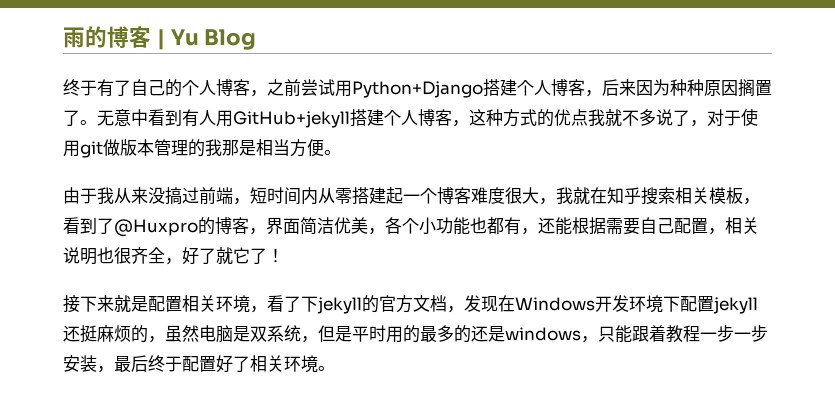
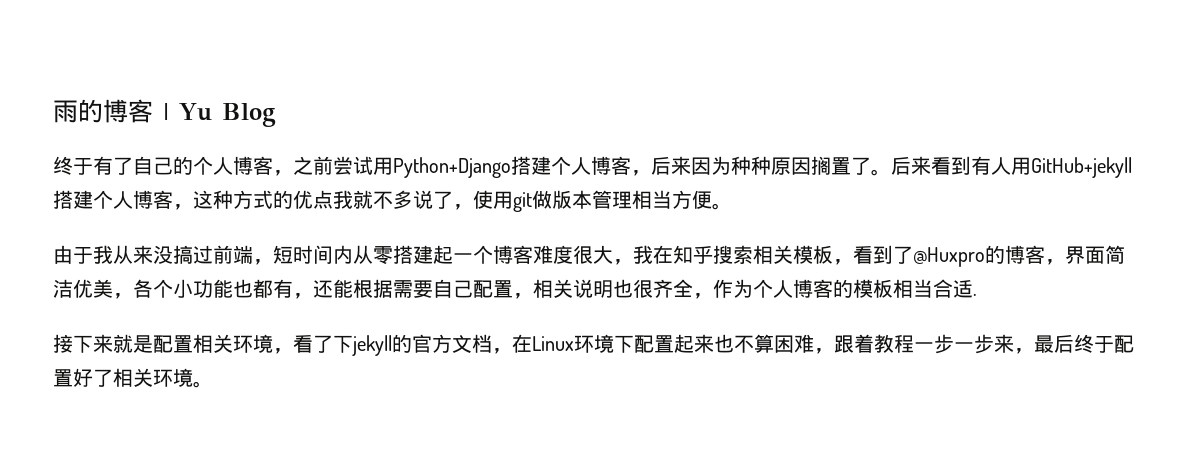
- 无意中看到有人用GitHub+jekyll搭建个人博客，这种方式的优点我就不多说了，对于使用git做版本管理的我那是相当方便。
+ 后来看到有人用GitHub+jekyll搭建个人博客，这种方式的优点我就不多说了，使用git做版本管理相当方便。
- 由于我从来没搞过前端，短时间内从零搭建起一个博客难度很大，我就在知乎搜索相关模板，看到了@Huxpro的博客，界面简洁优美，各个小功能也都有，还能根据需要自己配置，相关说明也很齐全，好了就它了！
+ 由于我从来没搞过前端，短时间内从零搭建起一个博客难度很大，我在知乎搜索相关模板，看到了@Huxpro的博客，界面简洁优美，各个小功能也都有，还能根据需要自己配置，相关说明也很齐全，作为个人博客的模板相当合适.
- 接下来就是配置相关环境，看了下jekyll的官方文档，发现在Windows开发环境下配置jekyll还挺麻烦的，虽然电脑是双系统，但是平时用的最多的还是windows，只能跟着教程一步一步安装，最后终于配置好了相关环境。
+ 接下来就是配置相关环境，看了下jekyll的官方文档，在Linux环境下配置起来也不算困难，跟着教程一步一步来，最后终于配置好了相关环境。

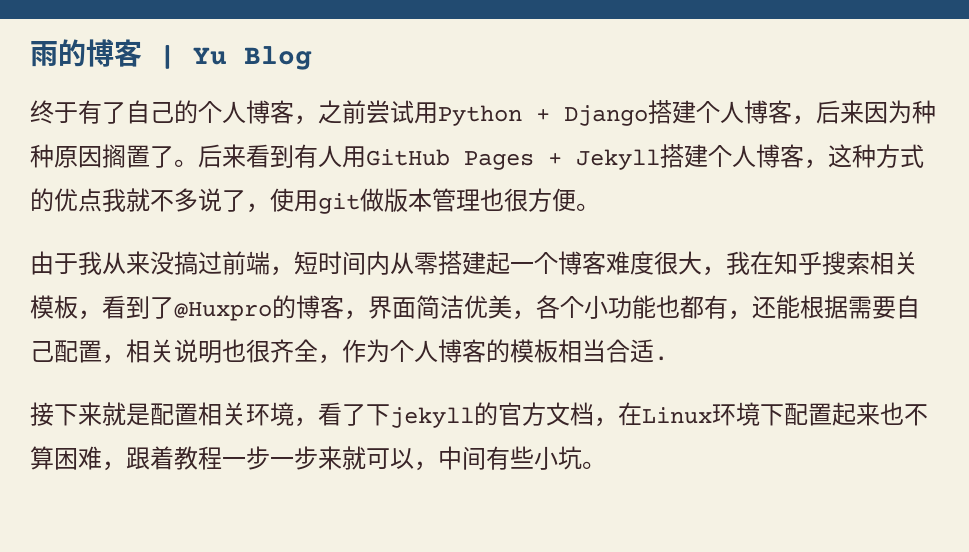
- 终于有了自己的个人博客，之前尝试用Python+Django搭建个人博客，后来因为种种原因搁置了。
+ 终于有了自己的个人博客，之前尝试用Python + Django搭建个人博客，后来因为种种原因搁置了。
- 后来看到有人用GitHub+jekyll搭建个人博客，这种方式的优点我就不多说了，使用git做版本管理相当方便。
+ 后来看到有人用GitHub Pages + Jekyll搭建个人博客，这种方式的优点我就不多说了，使用git做版本管理也很方便。
- 接下来就是配置相关环境，看了下jekyll的官方文档，在Linux环境下配置起来也不算困难，跟着教程一步一步来，最后终于配置好了相关环境。
+ 接下来就是配置相关环境，看了下jekyll的官方文档，在Linux环境下配置起来也不算困难，跟着教程一步一步来就可以，中间有些小坑。

